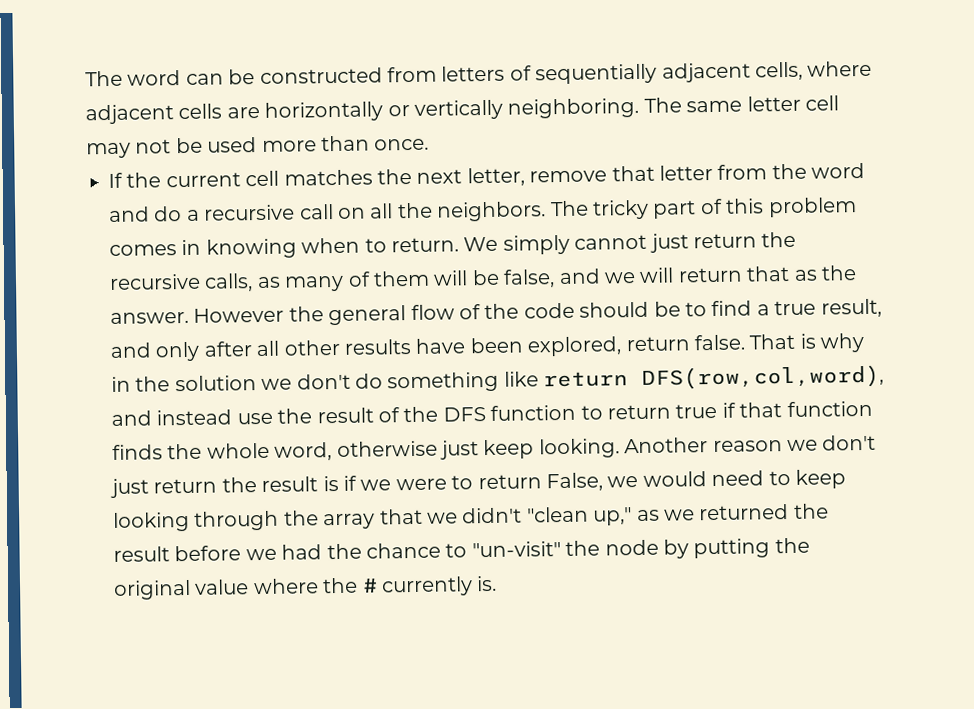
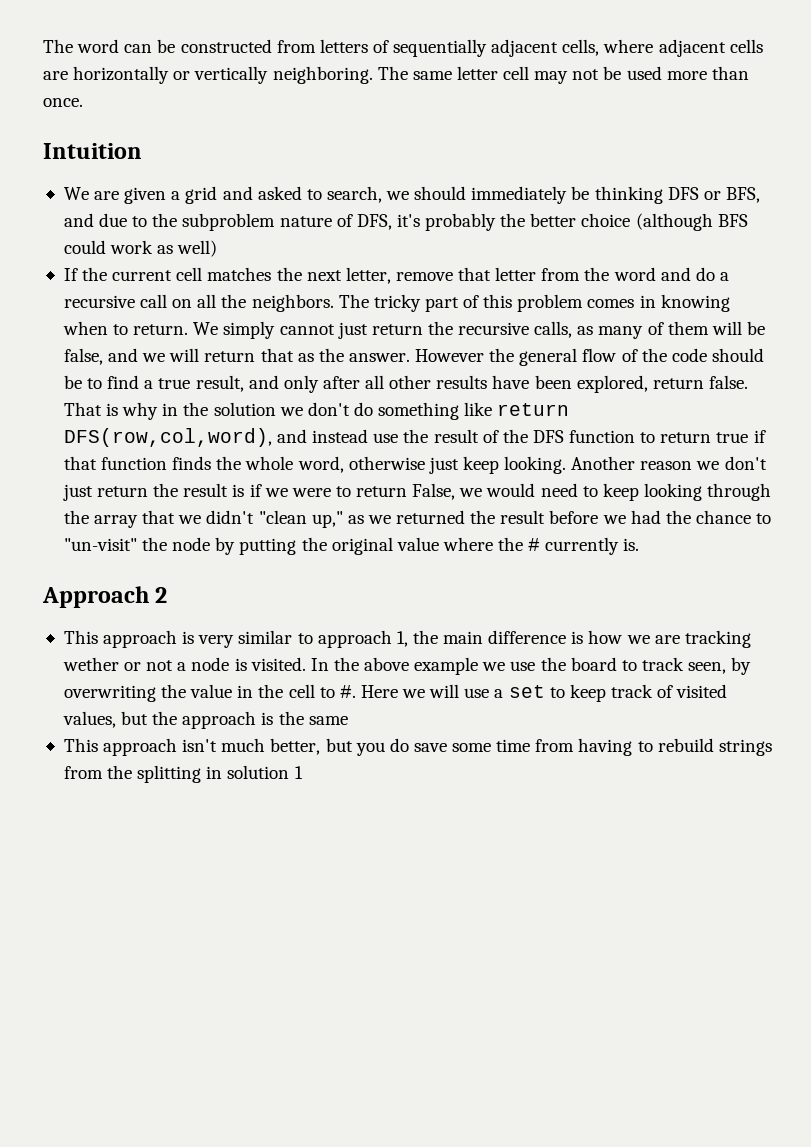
+ Intuition
+ We are given a grid and asked to search, we should immediately be thinking DFS or BFS, and due to the subproblem nature of DFS, it's probably the better choice (although BFS could work as well)
+ Approach 2
+ This approach is very similar to approach 1, the main difference is how we are tracking wether or not a node is visited. In the above example we use the board to track seen, by overwriting the value in the cell to #. Here we will use a set to keep track of visited values, but the approach is the same
+ This approach isn't much better, but you do save some time from having to rebuild strings from the splitting in solution 1

